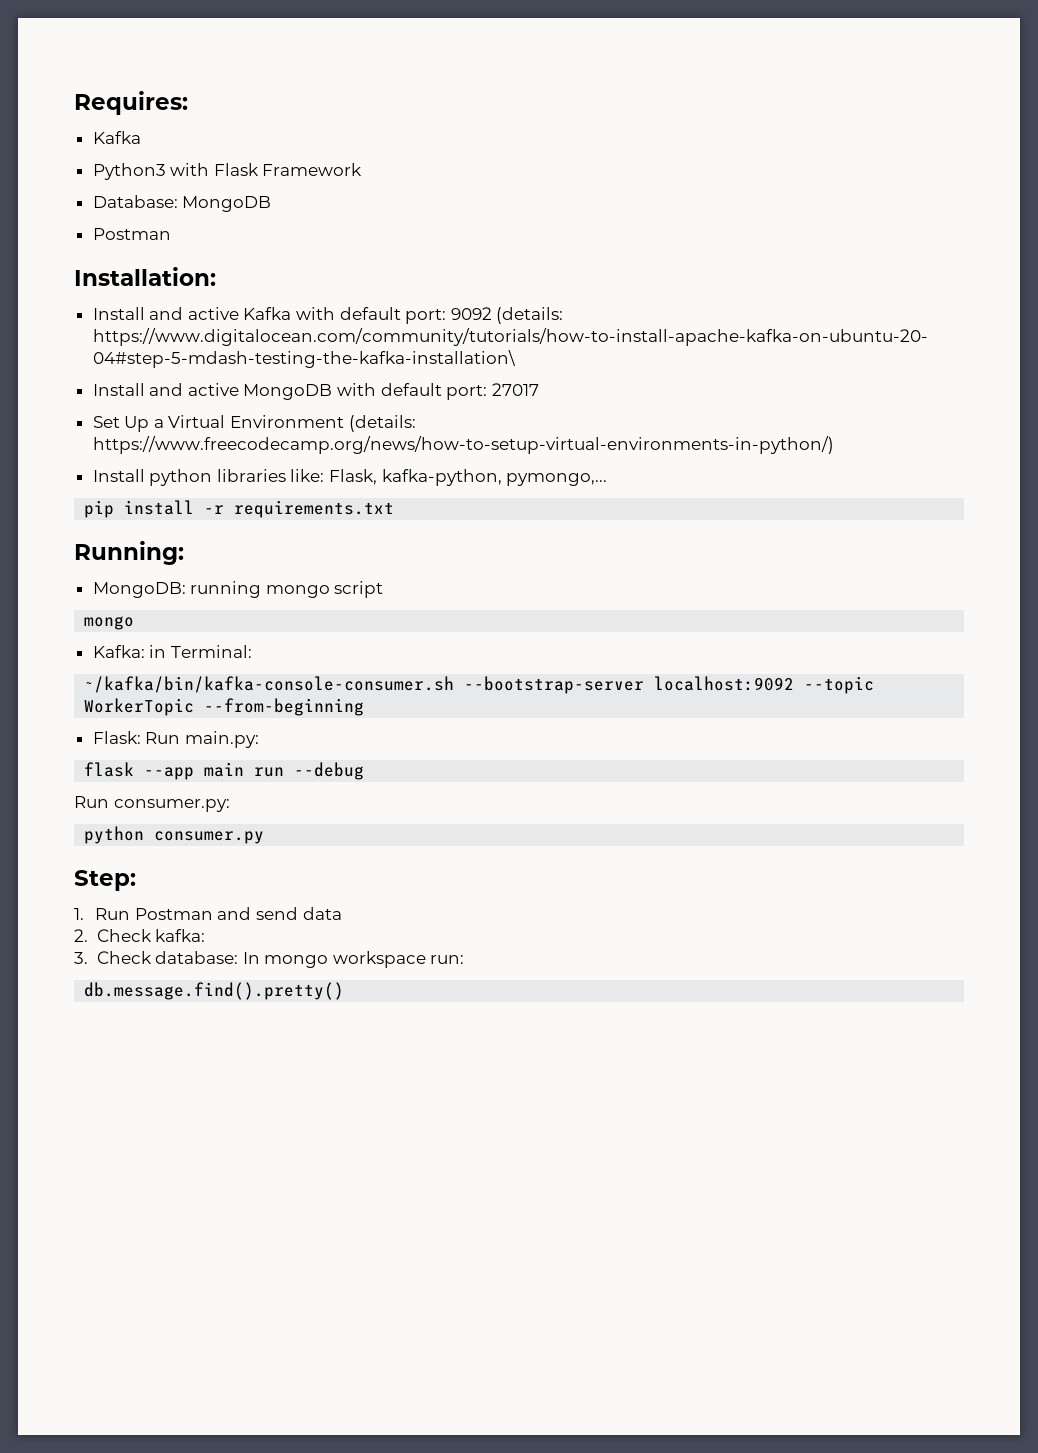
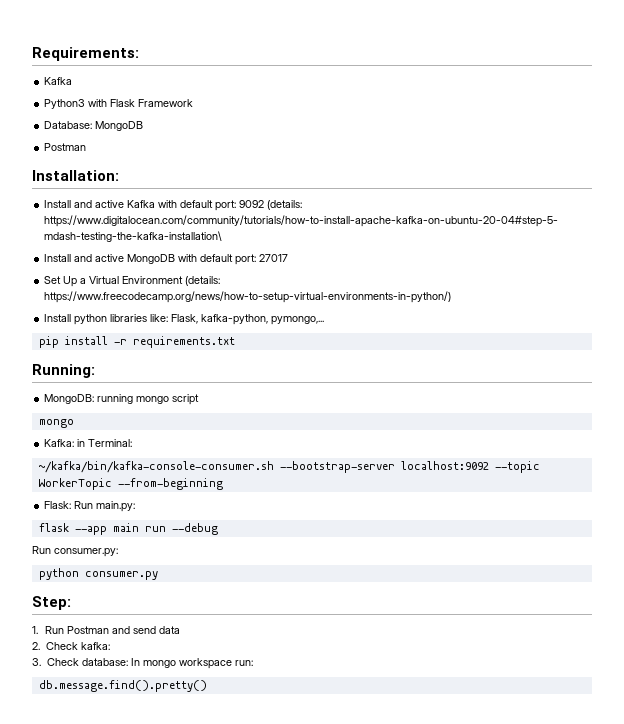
- Requires:
+ Requirements:

